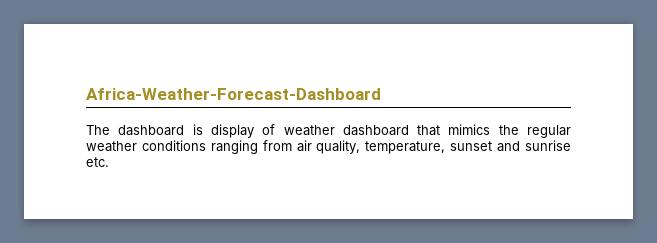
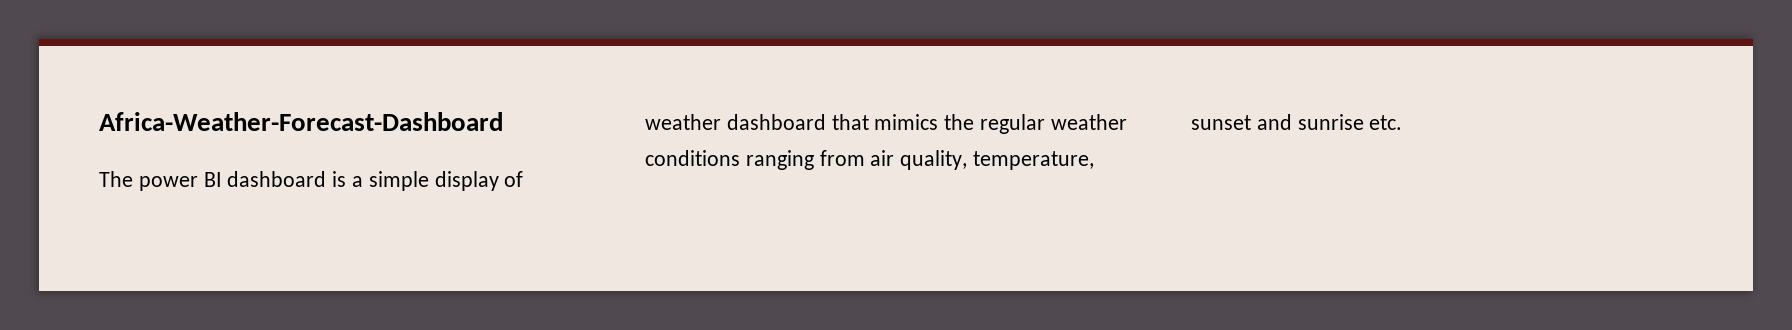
- The dashboard is display of weather dashboard that mimics the regular weather conditions ranging from air quality, temperature, sunset and sunrise etc.
+ The power BI dashboard is a simple display of weather dashboard that mimics the regular weather conditions ranging from air quality, temperature, sunset and sunrise etc.

